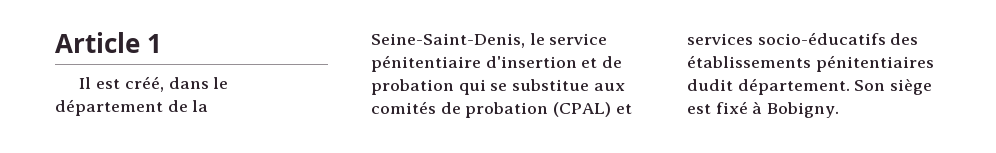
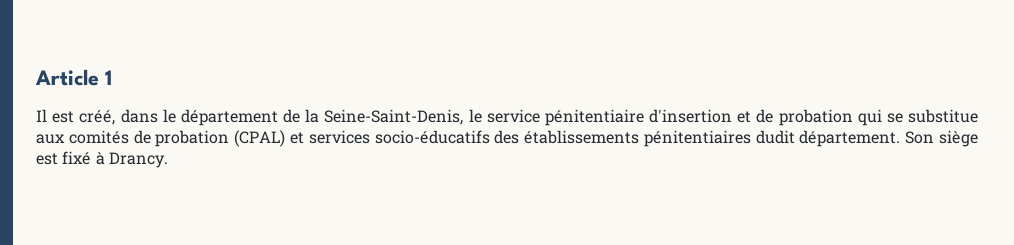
- Son siège est fixé à Bobigny.
+ Son siège est fixé à Drancy.

